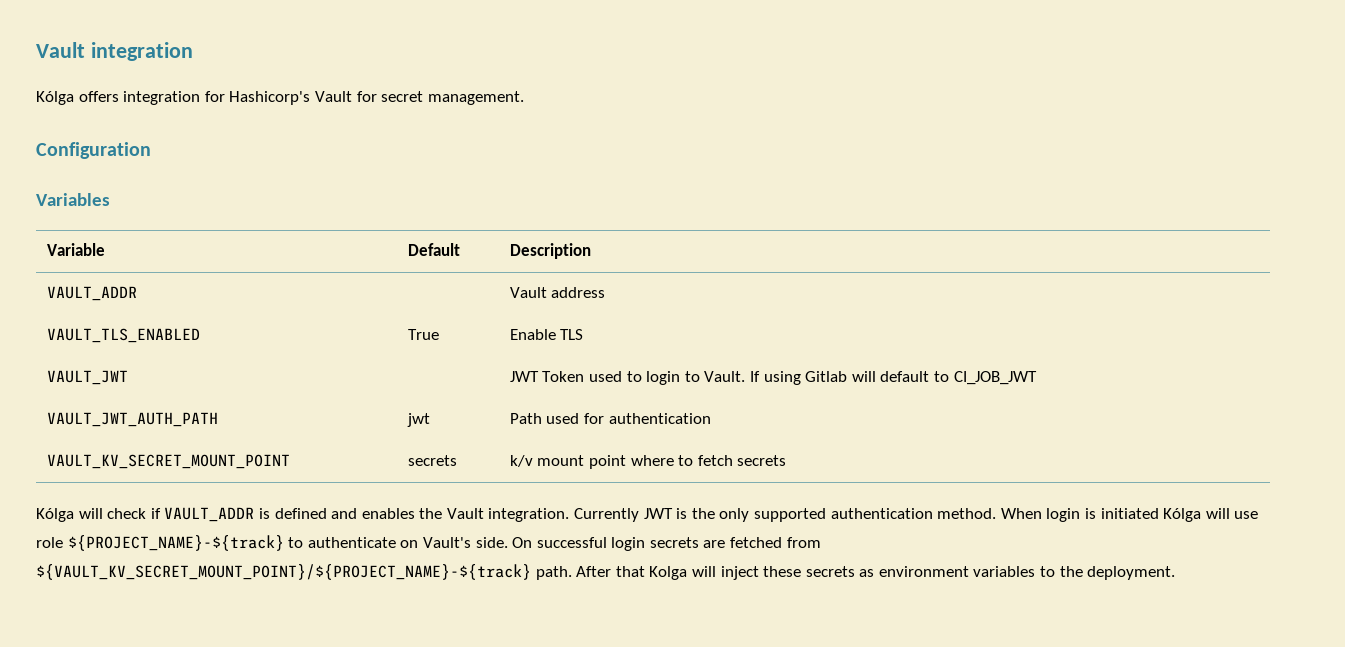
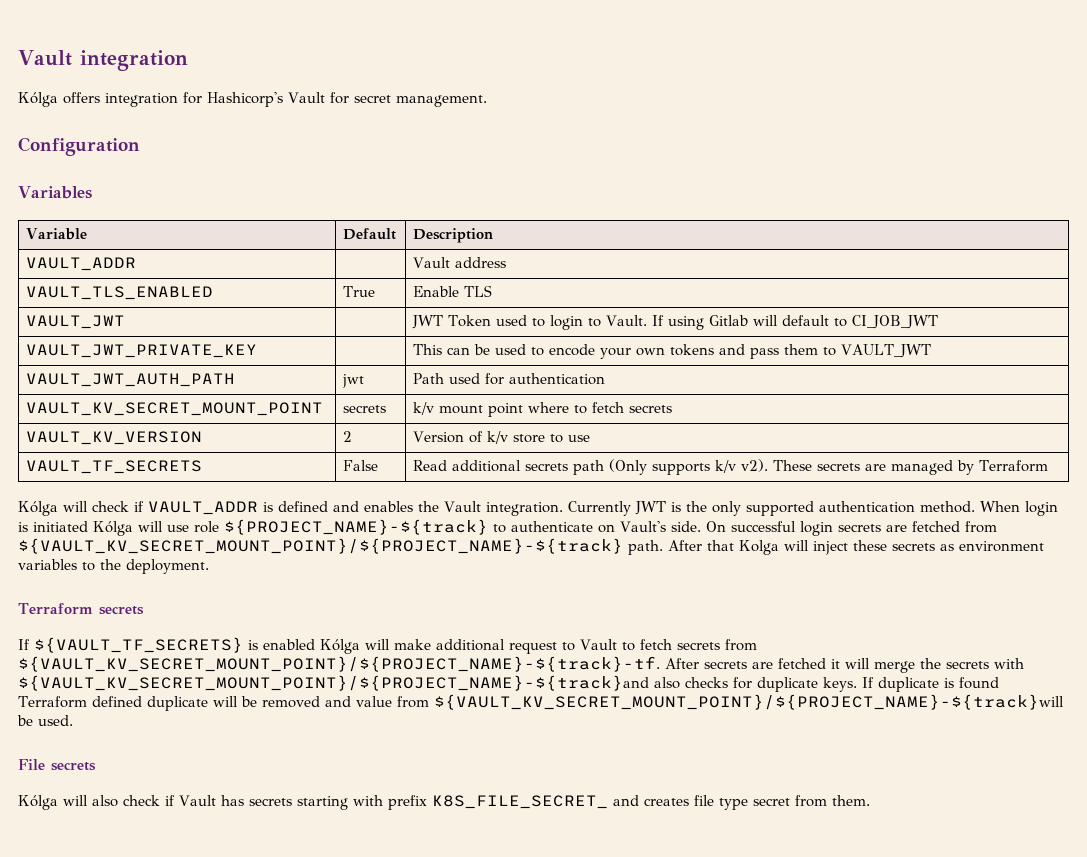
+ VAULT_JWT_PRIVATE_KEY | | This can be used to encode your own tokens and pass them to VAULT_JWT
+ VAULT_KV_VERSION | 2 | Version of k/v store to use
+ VAULT_TF_SECRETS | False | Read additional secrets path (Only supports k/v v2). These secrets are managed by Terraform
+ Terraform secrets
+ If ${VAULT_TF_SECRETS} is enabled Kólga will make additional request to Vault to fetch secrets from ${VAULT_KV_SECRET_MOUNT_POINT}/${PROJECT_NAME}-${track}-tf. After secrets are fetched it will merge the secrets with ${VAULT_KV_SECRET_MOUNT_POINT}/${PROJECT_NAME}-${track}and also checks for duplicate keys. If duplicate is found Terraform defined duplicate will be removed and value from ${VAULT_KV_SECRET_MOUNT_POINT}/${PROJECT_NAME}-${track}will be used.
+ File secrets
+ Kólga will also check if Vault has secrets starting with prefix K8S_FILE_SECRET_ and creates file type secret from them.

